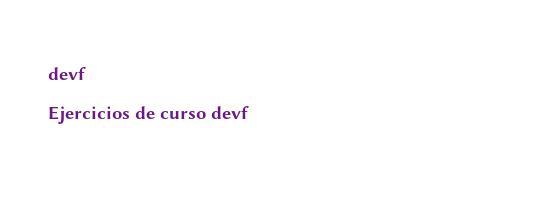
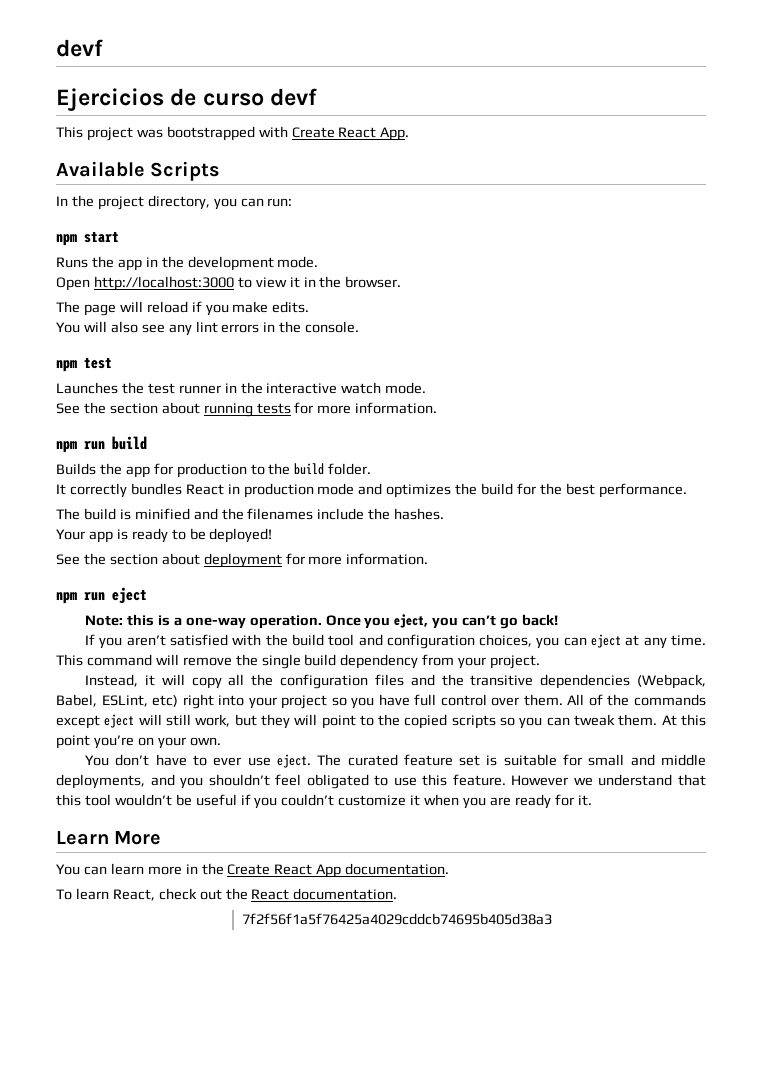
+ This project was bootstrapped with Create React App.
+ Available Scripts
+ In the project directory, you can run:
+ npm start
+ Runs the app in the development mode.
+ Open http://localhost:3000 to view it in the browser.
+ The page will reload if you make edits.
+ You will also see any lint errors in the console.
+ npm test
+ Launches the test runner in the interactive watch mode.
+ See the section about running tests for more information.
+ npm run build
+ Builds the app for production to the build folder.
+ It correctly bundles React in production mode and optimizes the build for the best performance.
+ The build is minified and the filenames include the hashes.
+ Your app is ready to be deployed!
+ See the section about deployment for more information.
+ npm run eject
+ Note: this is a one-way operation. Once you eject, you can’t go back!
+ If you aren’t satisfied with the build tool and configuration choices, you can eject at any time. This command will remove the single build dependency from your project.
+ Instead, it will copy all the configuration files and the transitive dependencies (Webpack, Babel, ESLint, etc) right into your project so you have full control over them. All of the commands except eject will still work, but they will point to the copied scripts so you can tweak them. At this point you’re on your own.
+ You don’t have to ever use eject. The curated feature set is suitable for small and middle deployments, and you shouldn’t feel obligated to use this feature. However we understand that this tool wouldn’t be useful if you couldn’t customize it when you are ready for it.
+ Learn More
+ You can learn more in the Create React App documentation.
+ To learn React, check out the React documentation.
+ 7f2f56f1a5f76425a4029cddcb74695b405d38a3

